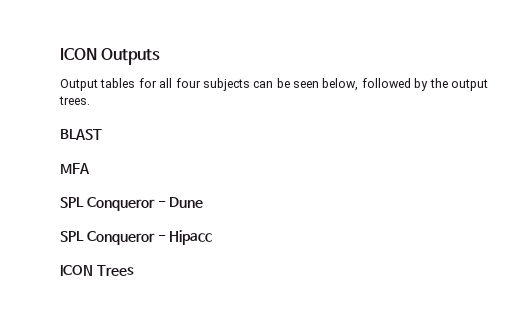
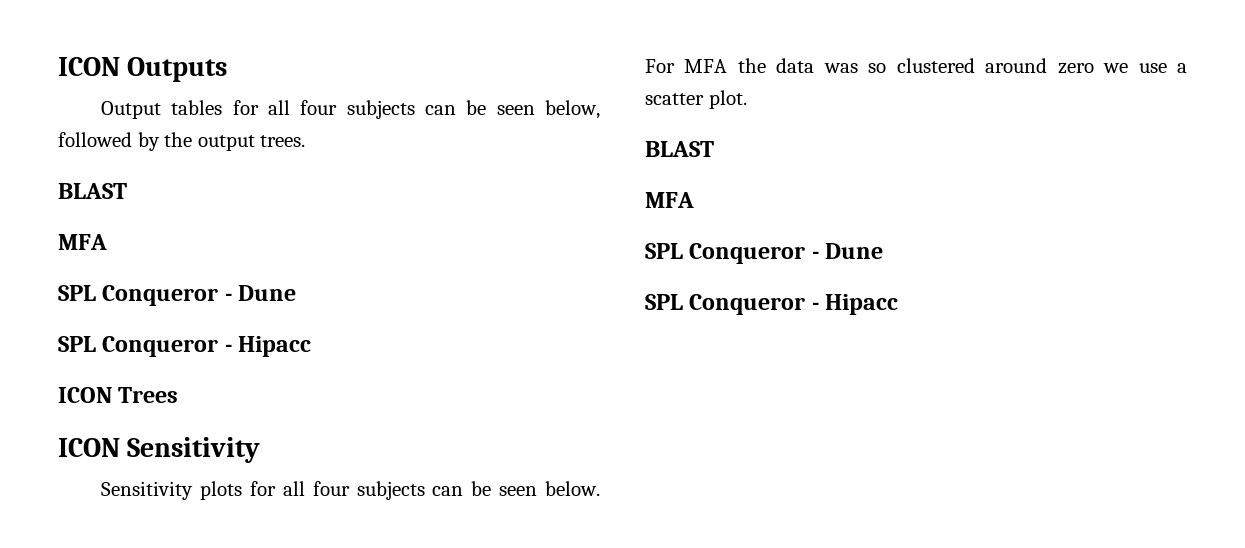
+ ICON Sensitivity
+ Sensitivity plots for all four subjects can be seen below. For MFA the data was so clustered around zero we use a scatter plot.
+ BLAST
+ MFA
+ SPL Conqueror - Dune
+ SPL Conqueror - Hipacc

